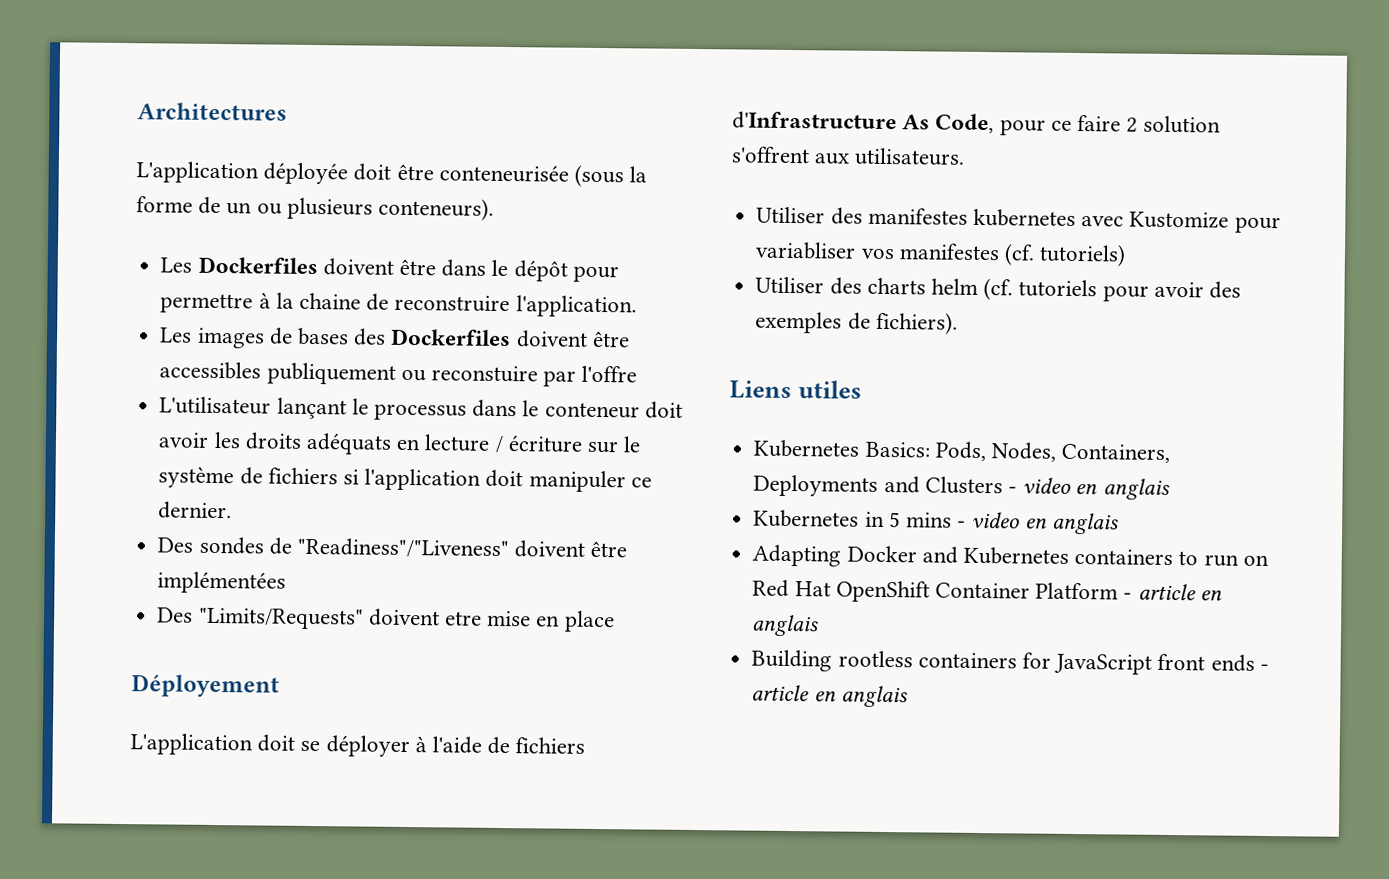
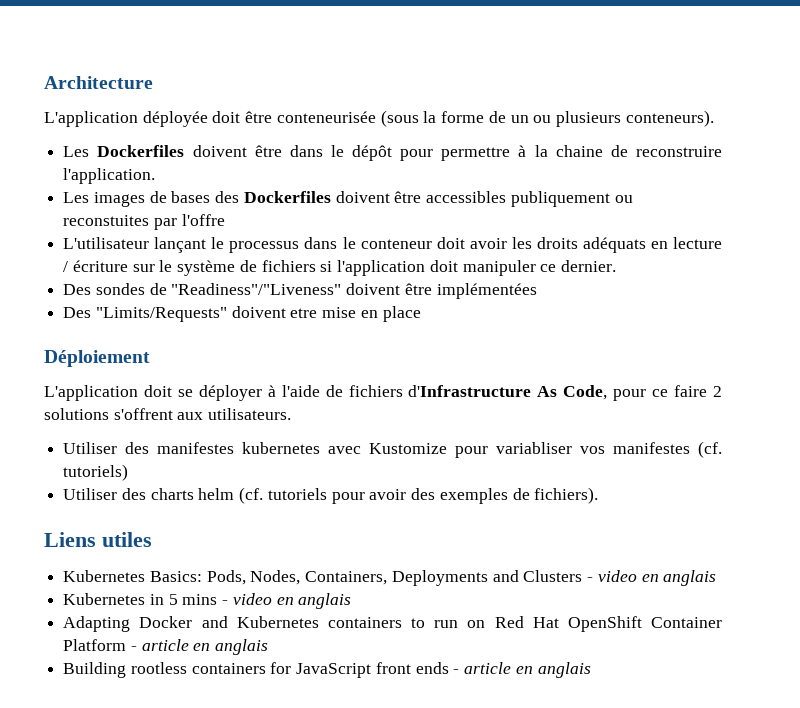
- Architectures
+ Architecture
- Les images de bases des Dockerfiles doivent être accessibles publiquement ou reconstuire par l'offre
+ Les images de bases des Dockerfiles doivent être accessibles publiquement ou reconstuites par l'offre
- Déployement
+ Déploiement
- L'application doit se déployer à l'aide de fichiers d'Infrastructure As Code, pour ce faire 2 solution s'offrent aux utilisateurs.
+ L'application doit se déployer à l'aide de fichiers d'Infrastructure As Code, pour ce faire 2 solutions s'offrent aux utilisateurs.

